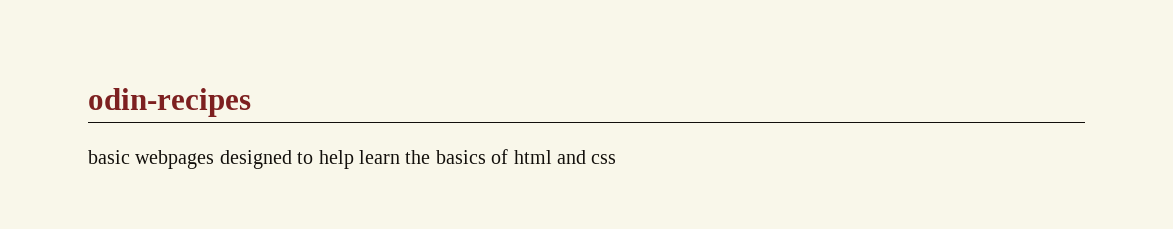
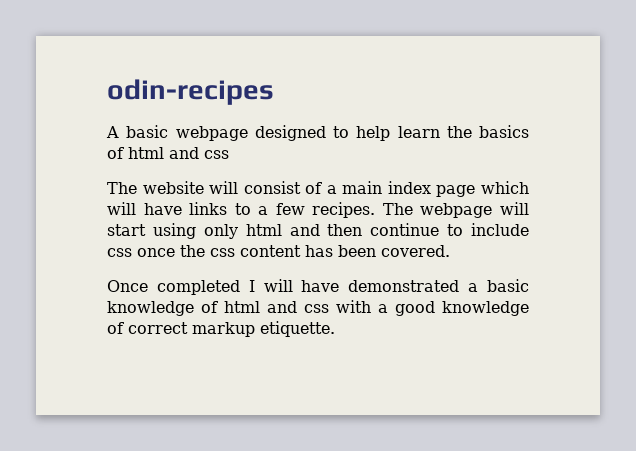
- basic webpages designed to help learn the basics of html and css
+ A basic webpage designed to help learn the basics of html and css
+ The website will consist of a main index page which will have links to a few recipes. The webpage will start using only html and then continue to include css once the css content has been covered.
+ Once completed I will have demonstrated a basic knowledge of html and css with a good knowledge of correct markup etiquette.

